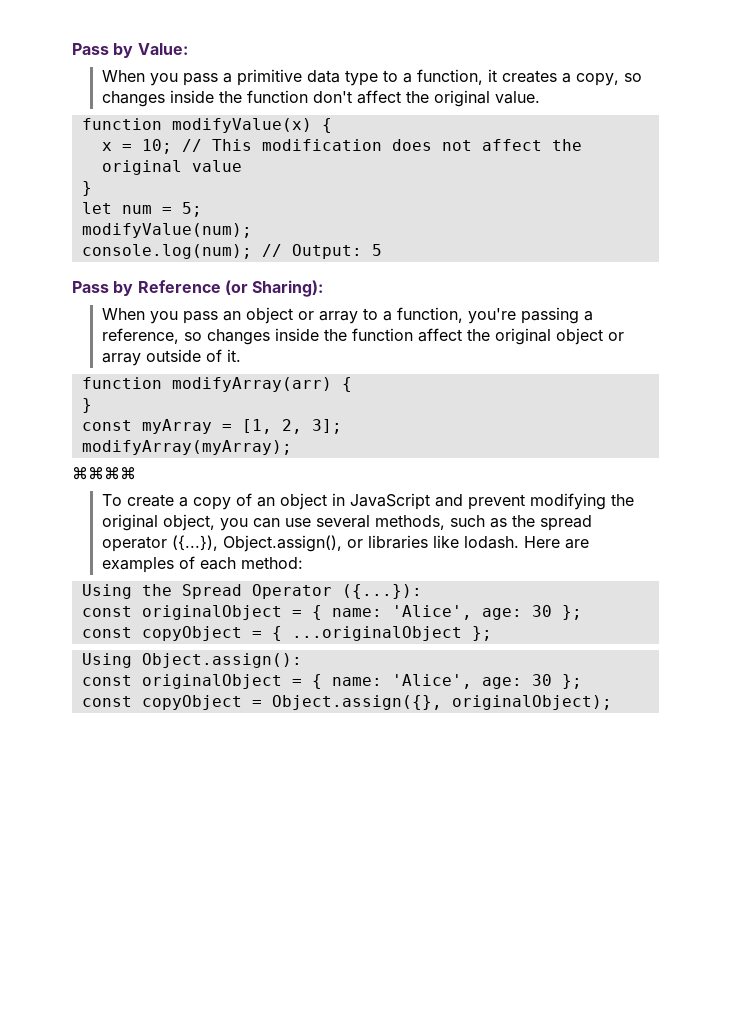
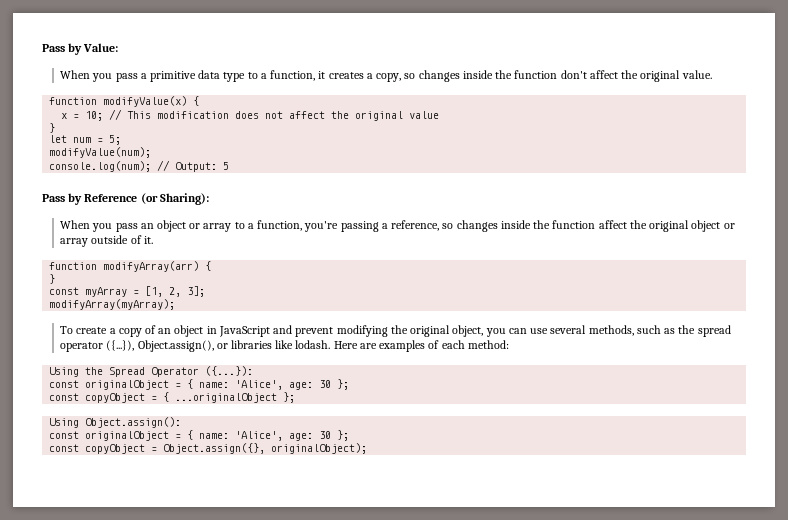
- ⌘⌘⌘⌘

